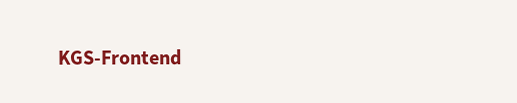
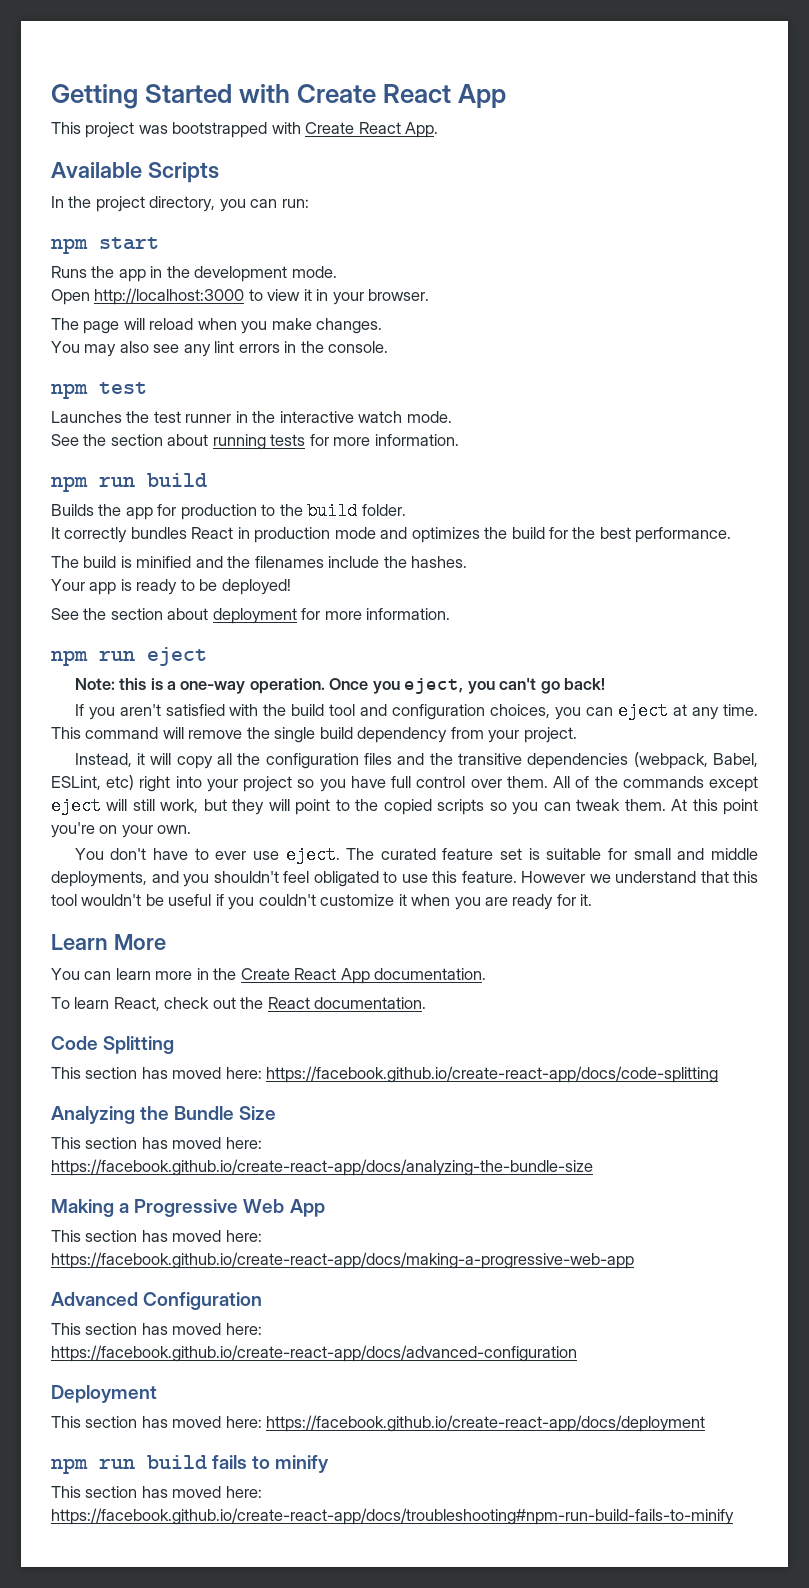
- KGS-Frontend
+ Getting Started with Create React App
+ This project was bootstrapped with Create React App.
+ Available Scripts
+ In the project directory, you can run:
+ npm start
+ Runs the app in the development mode.
+ Open http://localhost:3000 to view it in your browser.
+ The page will reload when you make changes.
+ You may also see any lint errors in the console.
+ npm test
+ Launches the test runner in the interactive watch mode.
+ See the section about running tests for more information.
+ npm run build
+ Builds the app for production to the build folder.
+ It correctly bundles React in production mode and optimizes the build for the best performance.
+ The build is minified and the filenames include the hashes.
+ Your app is ready to be deployed!
+ See the section about deployment for more information.
+ npm run eject
+ Note: this is a one-way operation. Once you eject, you can't go back!
+ If you aren't satisfied with the build tool and configuration choices, you can eject at any time. This command will remove the single build dependency from your project.
+ Instead, it will copy all the configuration files and the transitive dependencies (webpack, Babel, ESLint, etc) right into your project so you have full control over them. All of the commands except eject will still work, but they will point to the copied scripts so you can tweak them. At this point you're on your own.
+ You don't have to ever use eject. The curated feature set is suitable for small and middle deployments, and you shouldn't feel obligated to use this feature. However we understand that this tool wouldn't be useful if you couldn't customize it when you are ready for it.
+ Learn More
+ You can learn more in the Create React App documentation.
+ To learn React, check out the React documentation.
+ Code Splitting
+ This section has moved here: https://facebook.github.io/create-react-app/docs/code-splitting
+ Analyzing the Bundle Size
+ This section has moved here: https://facebook.github.io/create-react-app/docs/analyzing-the-bundle-size
+ Making a Progressive Web App
+ This section has moved here: https://facebook.github.io/create-react-app/docs/making-a-progressive-web-app
+ Advanced Configuration
+ This section has moved here: https://facebook.github.io/create-react-app/docs/advanced-configuration
+ Deployment
+ This section has moved here: https://facebook.github.io/create-react-app/docs/deployment
+ npm run build fails to minify
+ This section has moved here: https://facebook.github.io/create-react-app/docs/troubleshooting#npm-run-build-fails-to-minify

